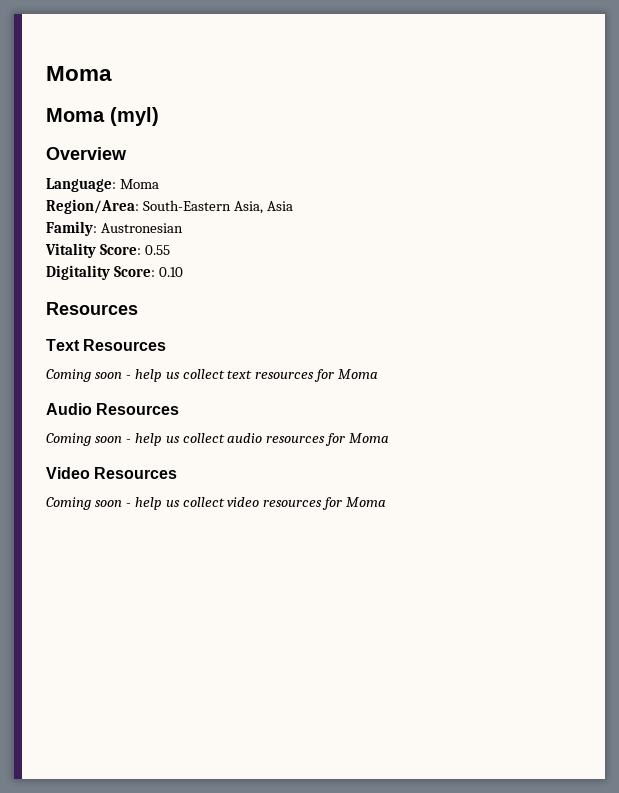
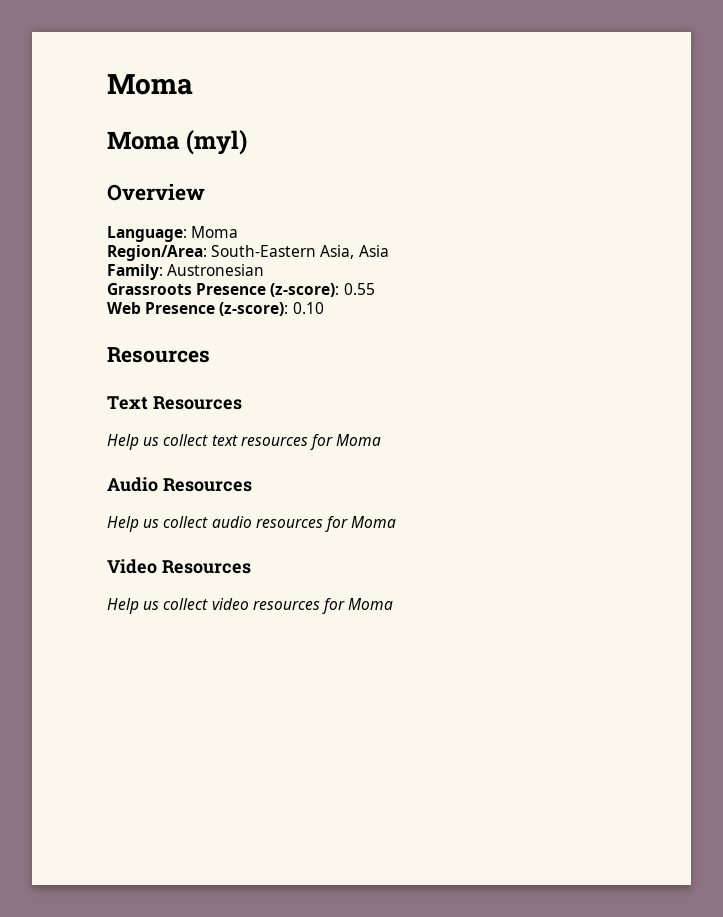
- Vitality Score: 0.55
- Digitality Score: 0.10
+ Grassroots Presence (z-score): 0.55
+ Web Presence (z-score): 0.10
- Coming soon - help us collect text resources for Moma
+ Help us collect text resources for Moma
- Coming soon - help us collect audio resources for Moma
+ Help us collect audio resources for Moma
- Coming soon - help us collect video resources for Moma
+ Help us collect video resources for Moma

